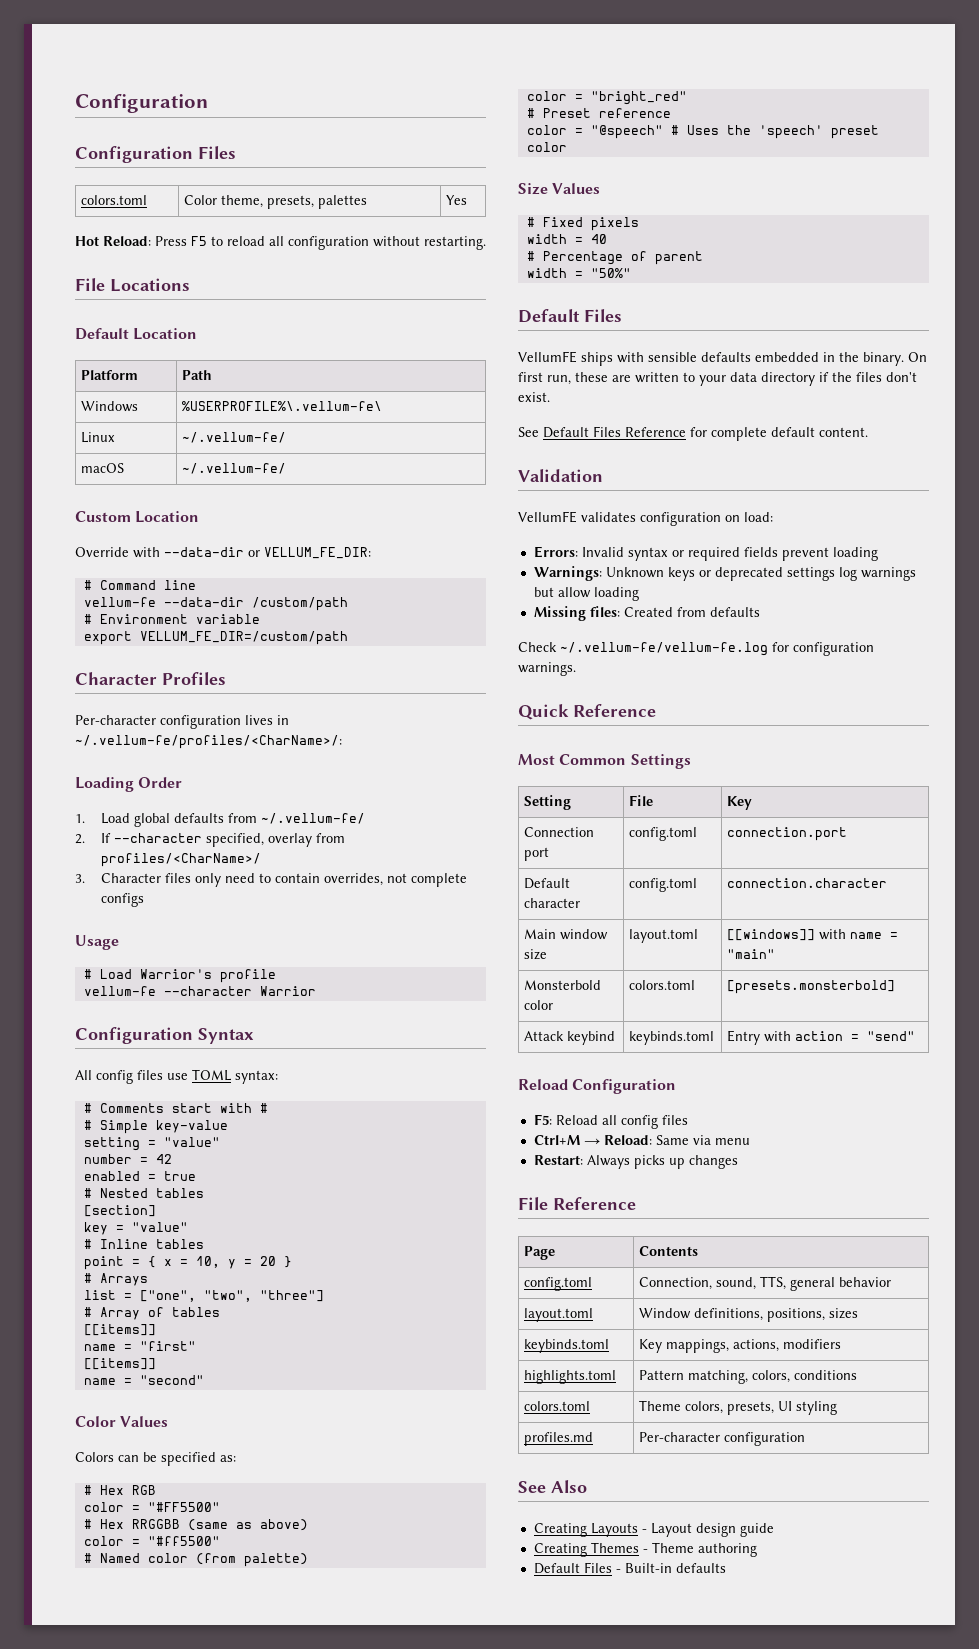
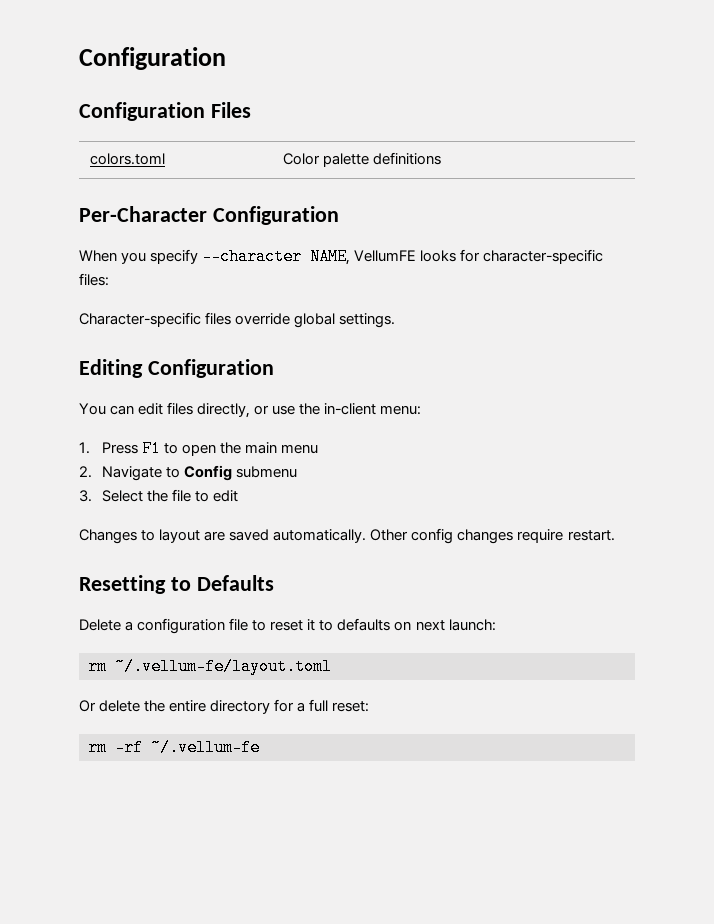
- colors.toml | Color theme, presets, palettes | Yes
- Hot Reload: Press F5 to reload all configuration without restarting.
- File Locations
- Default Location
- Platform | Path
- Windows | %USERPROFILE%\.vellum-fe\
- Linux | ~/.vellum-fe/
- macOS | ~/.vellum-fe/
- Custom Location
- Override with --data-dir or VELLUM_FE_DIR:
- # Command line
- vellum-fe --data-dir /custom/path
- # Environment variable
- export VELLUM_FE_DIR=/custom/path
- Character Profiles
- Per-character configuration lives in ~/.vellum-fe/profiles/<CharName>/:
- Loading Order
- 1. Load global defaults from ~/.vellum-fe/
- 2. If --character specified, overlay from profiles/<CharName>/
- 3. Character files only need to contain overrides, not complete configs
- Usage
- # Load Warrior's profile
- vellum-fe --character Warrior
- Configuration Syntax
- All config files use TOML syntax:
- # Comments start with #
- # Simple key-value
- setting = "value"
- number = 42
- enabled = true
- # Nested tables
- [section]
- key = "value"
- # Inline tables
- point = { x = 10, y = 20 }
- # Arrays
- list = ["one", "two", "three"]
- # Array of tables
- [[items]]
- name = "first"
- [[items]]
- name = "second"
- Color Values
- Colors can be specified as:
- # Hex RGB
- color = "#FF5500"
- # Hex RRGGBB (same as above)
- color = "#ff5500"
- # Named color (from palette)
- color = "bright_red"
- # Preset reference
- color = "@speech" # Uses the 'speech' preset color
- Size Values
- # Fixed pixels
- width = 40
- # Percentage of parent
- width = "50%"
- Default Files
- VellumFE ships with sensible defaults embedded in the binary. On first run, these are written to your data directory if the files don't exist.
- See Default Files Reference for complete default content.
- Validation
- VellumFE validates configuration on load:
- Errors: Invalid syntax or required fields prevent loading
- Warnings: Unknown keys or deprecated settings log warnings but allow loading
- Missing files: Created from defaults
- Check ~/.vellum-fe/vellum-fe.log for configuration warnings.
- Quick Reference
- Most Common Settings
- Setting | File | Key
- Connection port | config.toml | connection.port
- Default character | config.toml | connection.character
- Main window size | layout.toml | [[windows]] with name = "main"
- Monsterbold color | colors.toml | [presets.monsterbold]
- Attack keybind | keybinds.toml | Entry with action = "send"
- Reload Configuration
- F5: Reload all config files
- Ctrl+M → Reload: Same via menu
- Restart: Always picks up changes
- File Reference
- Page | Contents
- config.toml | Connection, sound, TTS, general behavior
- layout.toml | Window definitions, positions, sizes
- keybinds.toml | Key mappings, actions, modifiers
- highlights.toml | Pattern matching, colors, conditions
- colors.toml | Theme colors, presets, UI styling
- profiles.md | Per-character configuration
- See Also
- Creating Layouts - Layout design guide
- Creating Themes - Theme authoring
- Default Files - Built-in defaults
+ colors.toml | Color palette definitions
+ Per-Character Configuration
+ When you specify --character NAME, VellumFE looks for character-specific files:
+ Character-specific files override global settings.
+ Editing Configuration
+ You can edit files directly, or use the in-client menu:
+ 1. Press F1 to open the main menu
+ 2. Navigate to Config submenu
+ 3. Select the file to edit
+ Changes to layout are saved automatically. Other config changes require restart.
+ Resetting to Defaults
+ Delete a configuration file to reset it to defaults on next launch:
+ rm ~/.vellum-fe/layout.toml
+ Or delete the entire directory for a full reset:
+ rm -rf ~/.vellum-fe

